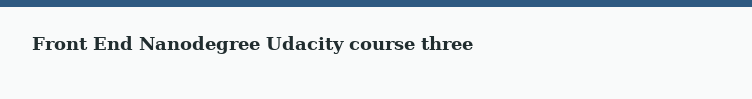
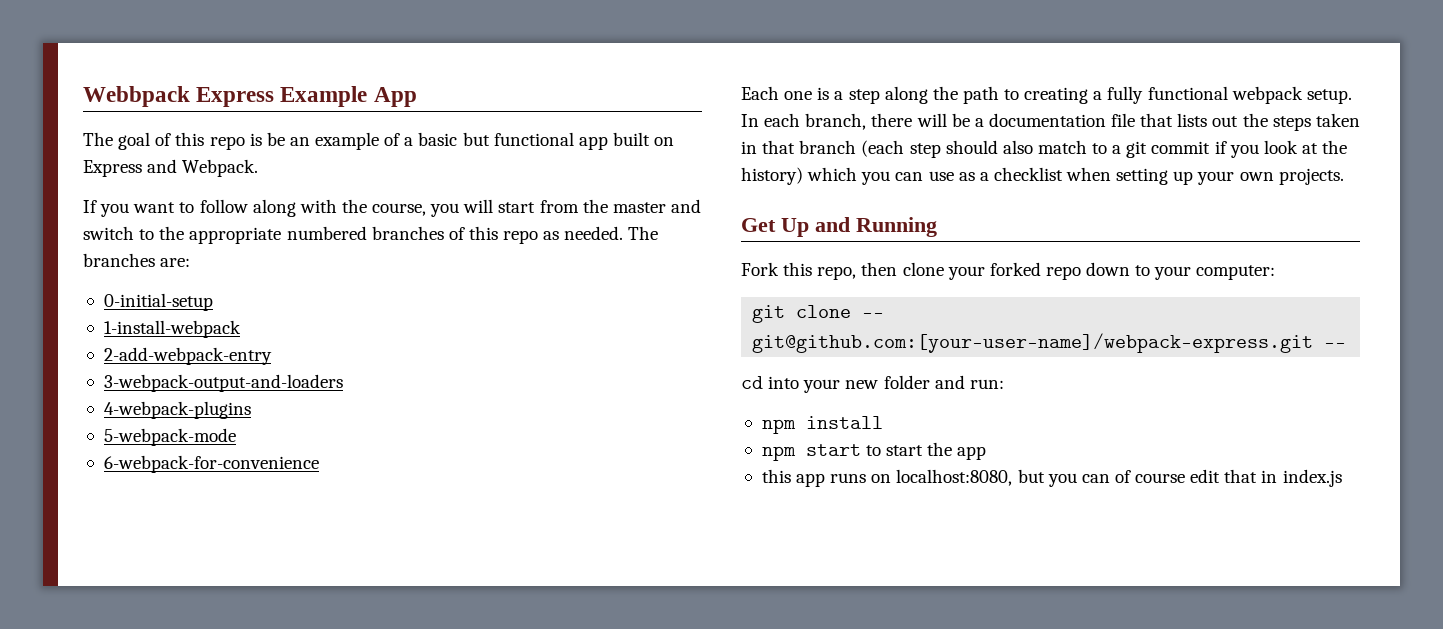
- Front End Nanodegree Udacity course three
+ Webbpack Express Example App
+ The goal of this repo is be an example of a basic but functional app built on Express and Webpack.
+ If you want to follow along with the course, you will start from the master and switch to the appropriate numbered branches of this repo as needed. The branches are:
+ 0-initial-setup
+ 1-install-webpack
+ 2-add-webpack-entry
+ 3-webpack-output-and-loaders
+ 4-webpack-plugins
+ 5-webpack-mode
+ 6-webpack-for-convenience
+ Each one is a step along the path to creating a fully functional webpack setup. In each branch, there will be a documentation file that lists out the steps taken in that branch (each step should also match to a git commit if you look at the history) which you can use as a checklist when setting up your own projects.
+ Get Up and Running
+ Fork this repo, then clone your forked repo down to your computer:
+ git clone -- git@github.com:[your-user-name]/webpack-express.git --
+ cd into your new folder and run:
+ npm install
+ npm start to start the app
+ this app runs on localhost:8080, but you can of course edit that in index.js

